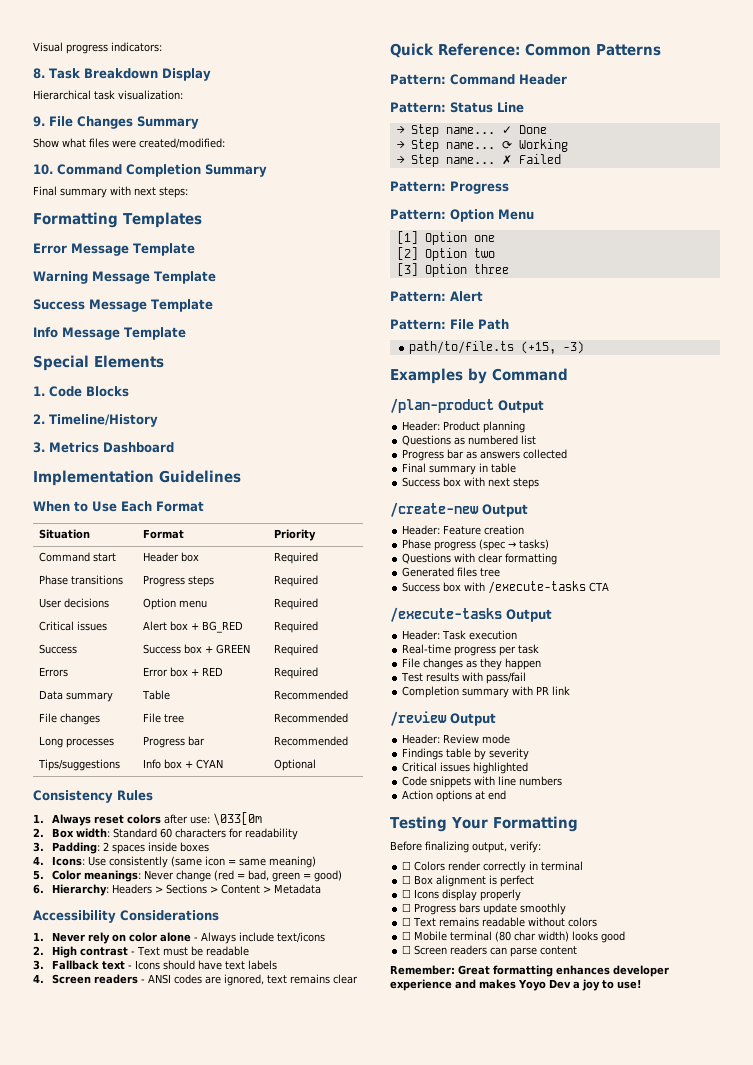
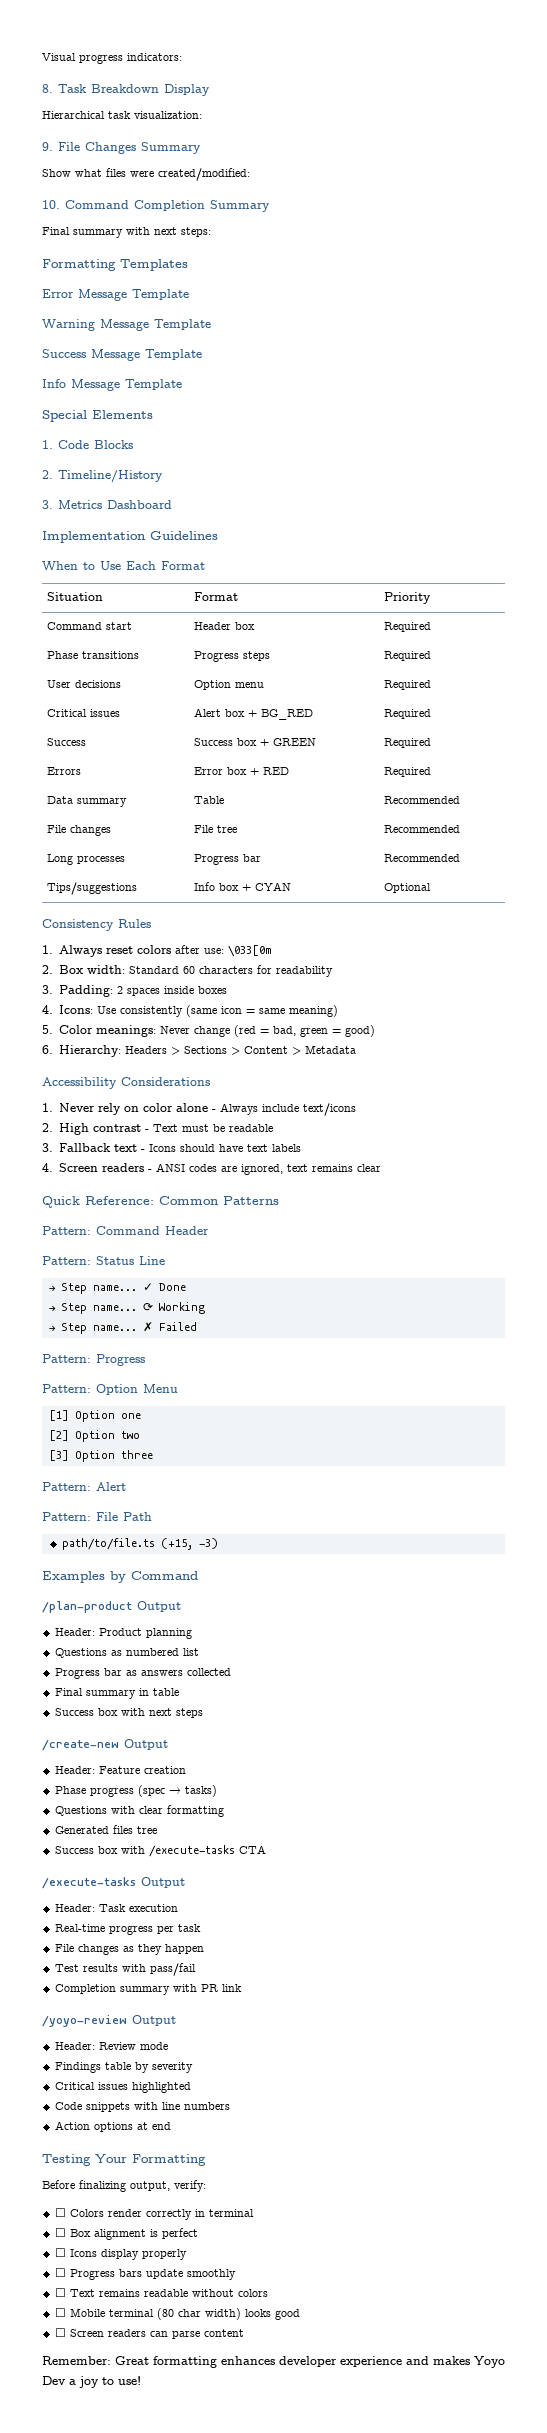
- /review Output
+ /yoyo-review Output

